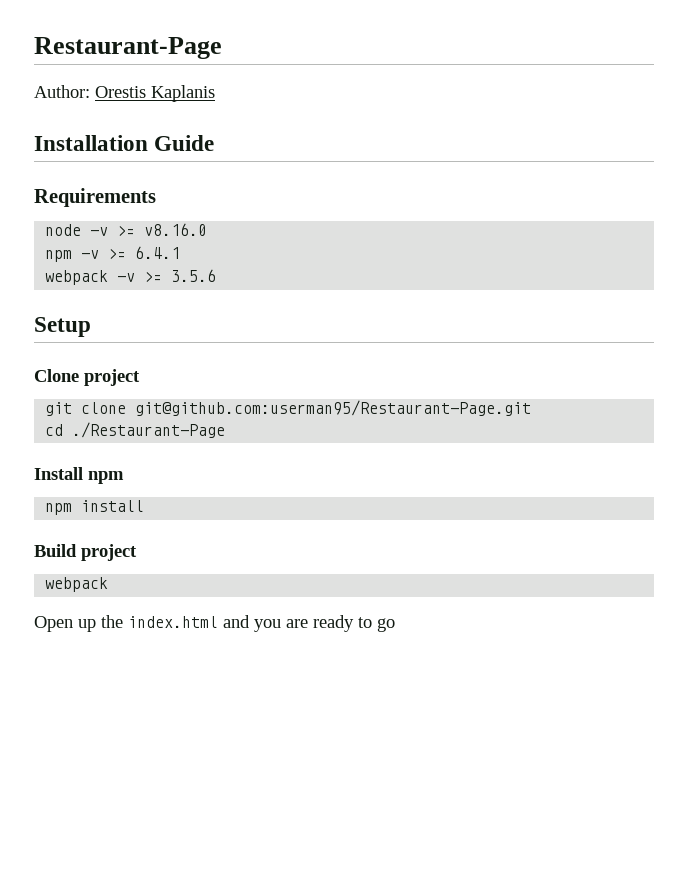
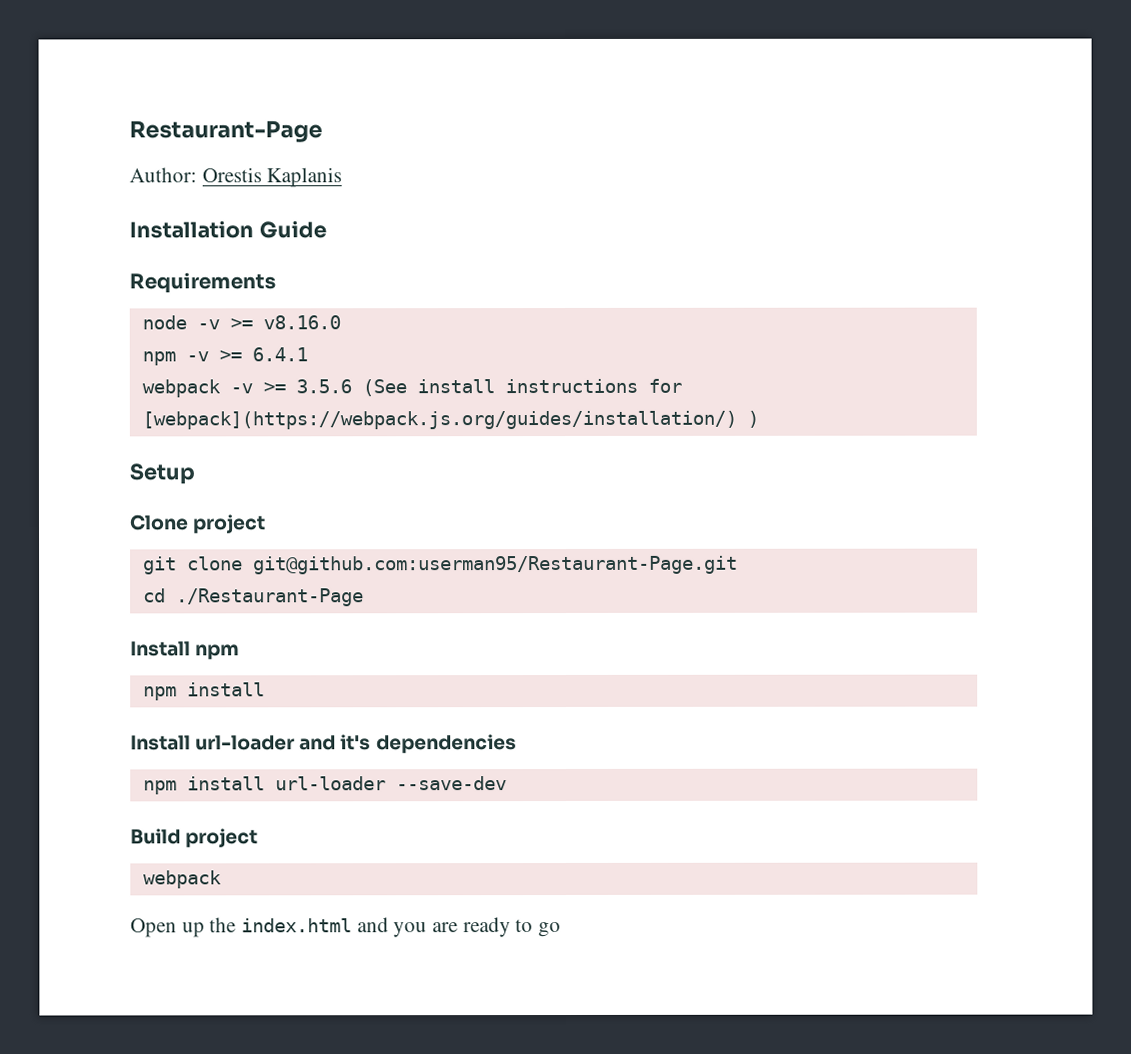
- webpack -v >= 3.5.6
+ webpack -v >= 3.5.6 (See install instructions for [webpack](https://webpack.js.org/guides/installation/) )
+ Install url-loader and it's dependencies
+ npm install url-loader --save-dev

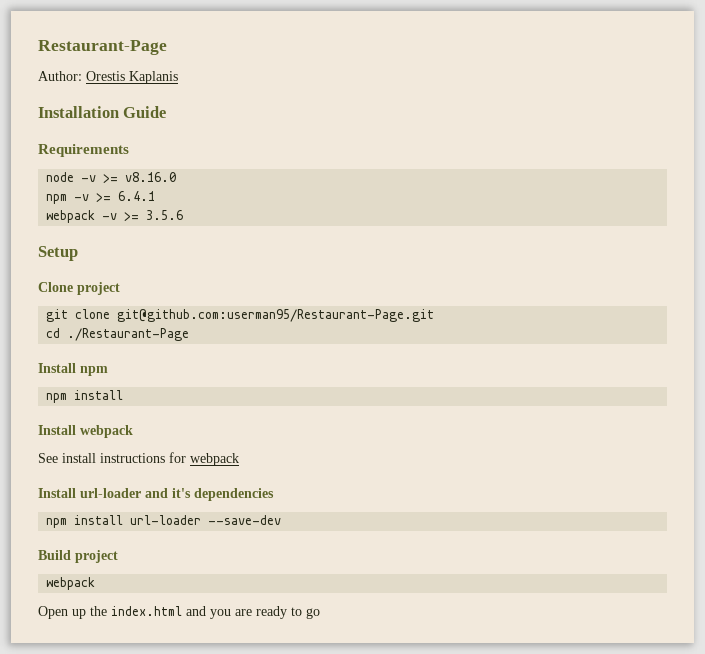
- webpack -v >= 3.5.6 (See install instructions for [webpack](https://webpack.js.org/guides/installation/) )
+ webpack -v >= 3.5.6
+ Install webpack
+ See install instructions for webpack

